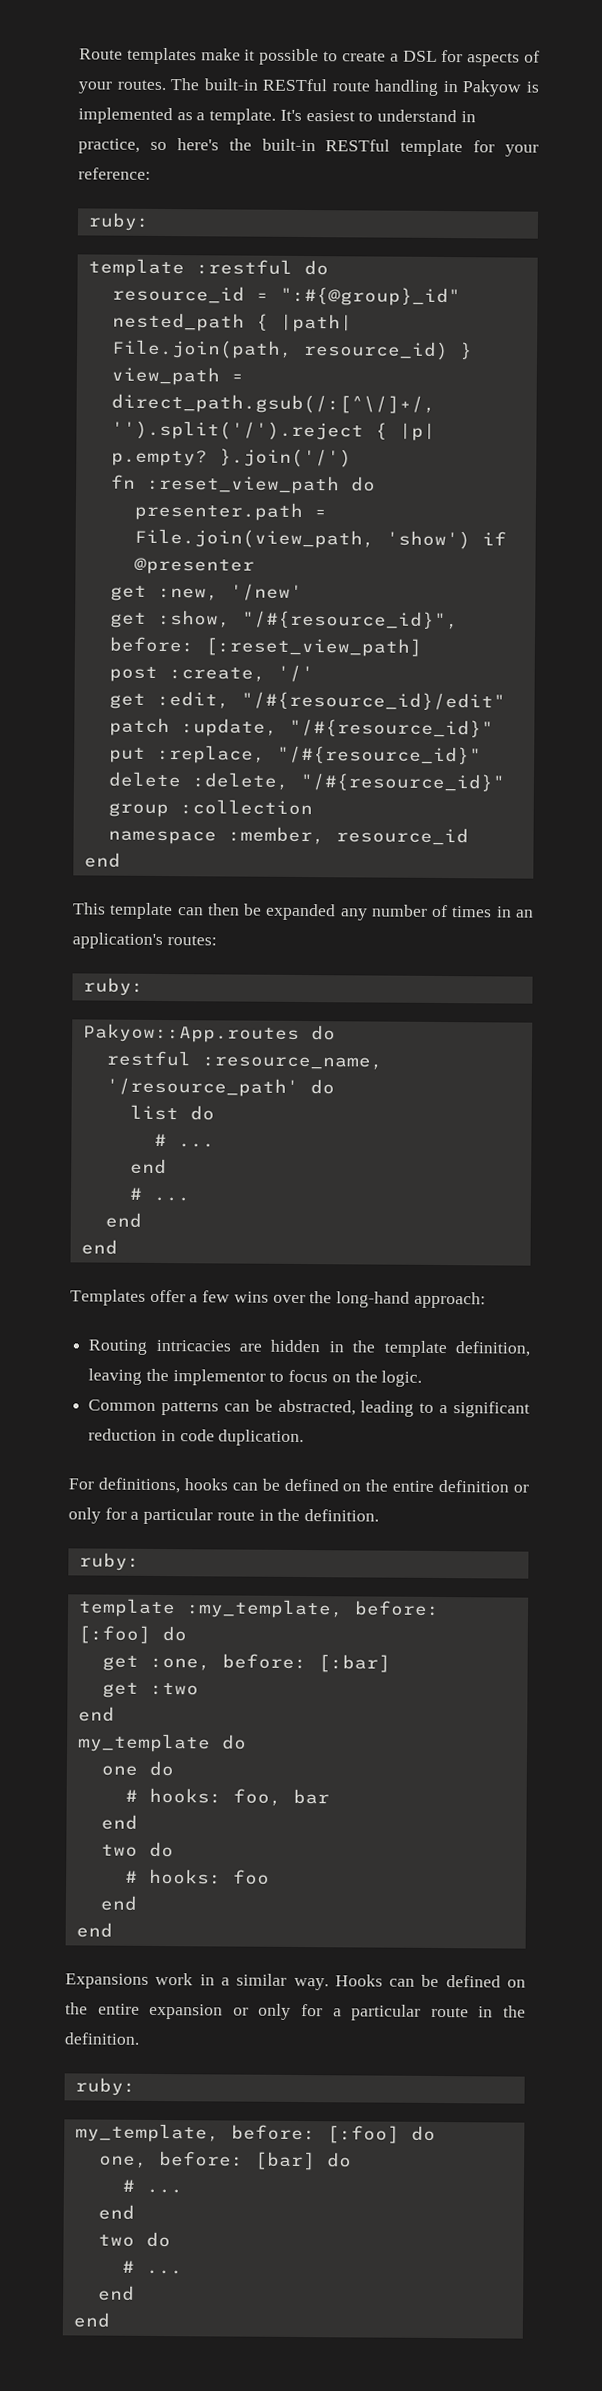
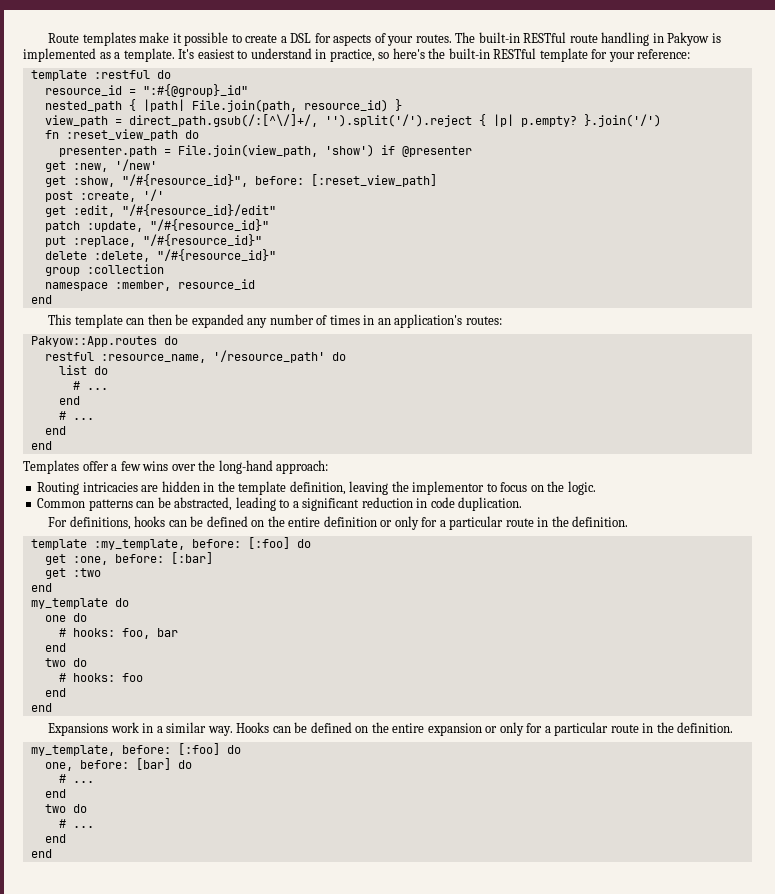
  It's easiest to understand in practice, so here's the built-in RESTful template for your reference:
- ruby:
  This template can then be expanded any number of times in an application's routes:
- ruby:
  For definitions, hooks can be defined on the entire definition or only for a particular route in the definition.
- ruby:
  Hooks can be defined on the entire expansion or only for a particular route in the definition.
- ruby:

